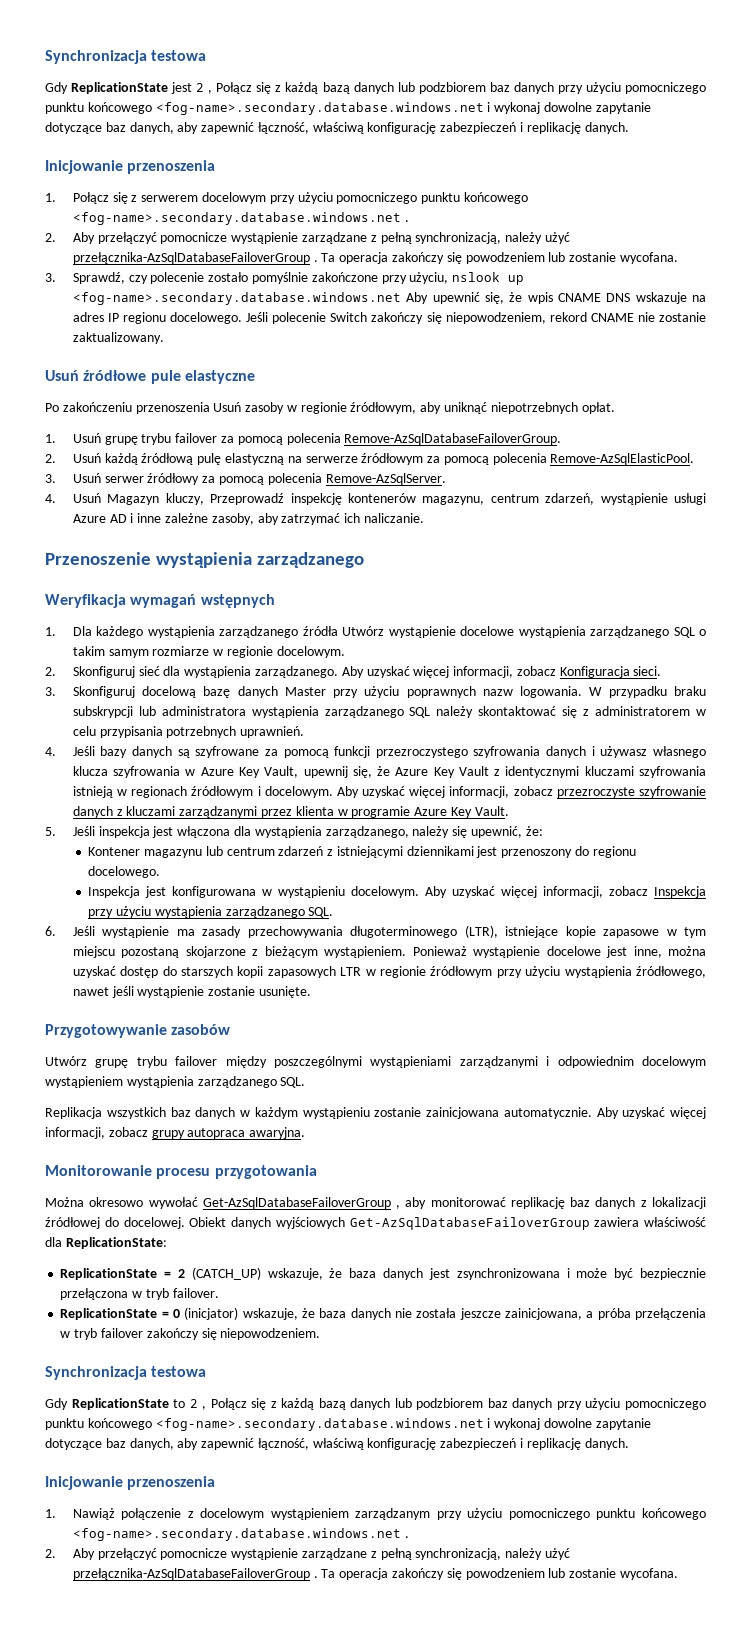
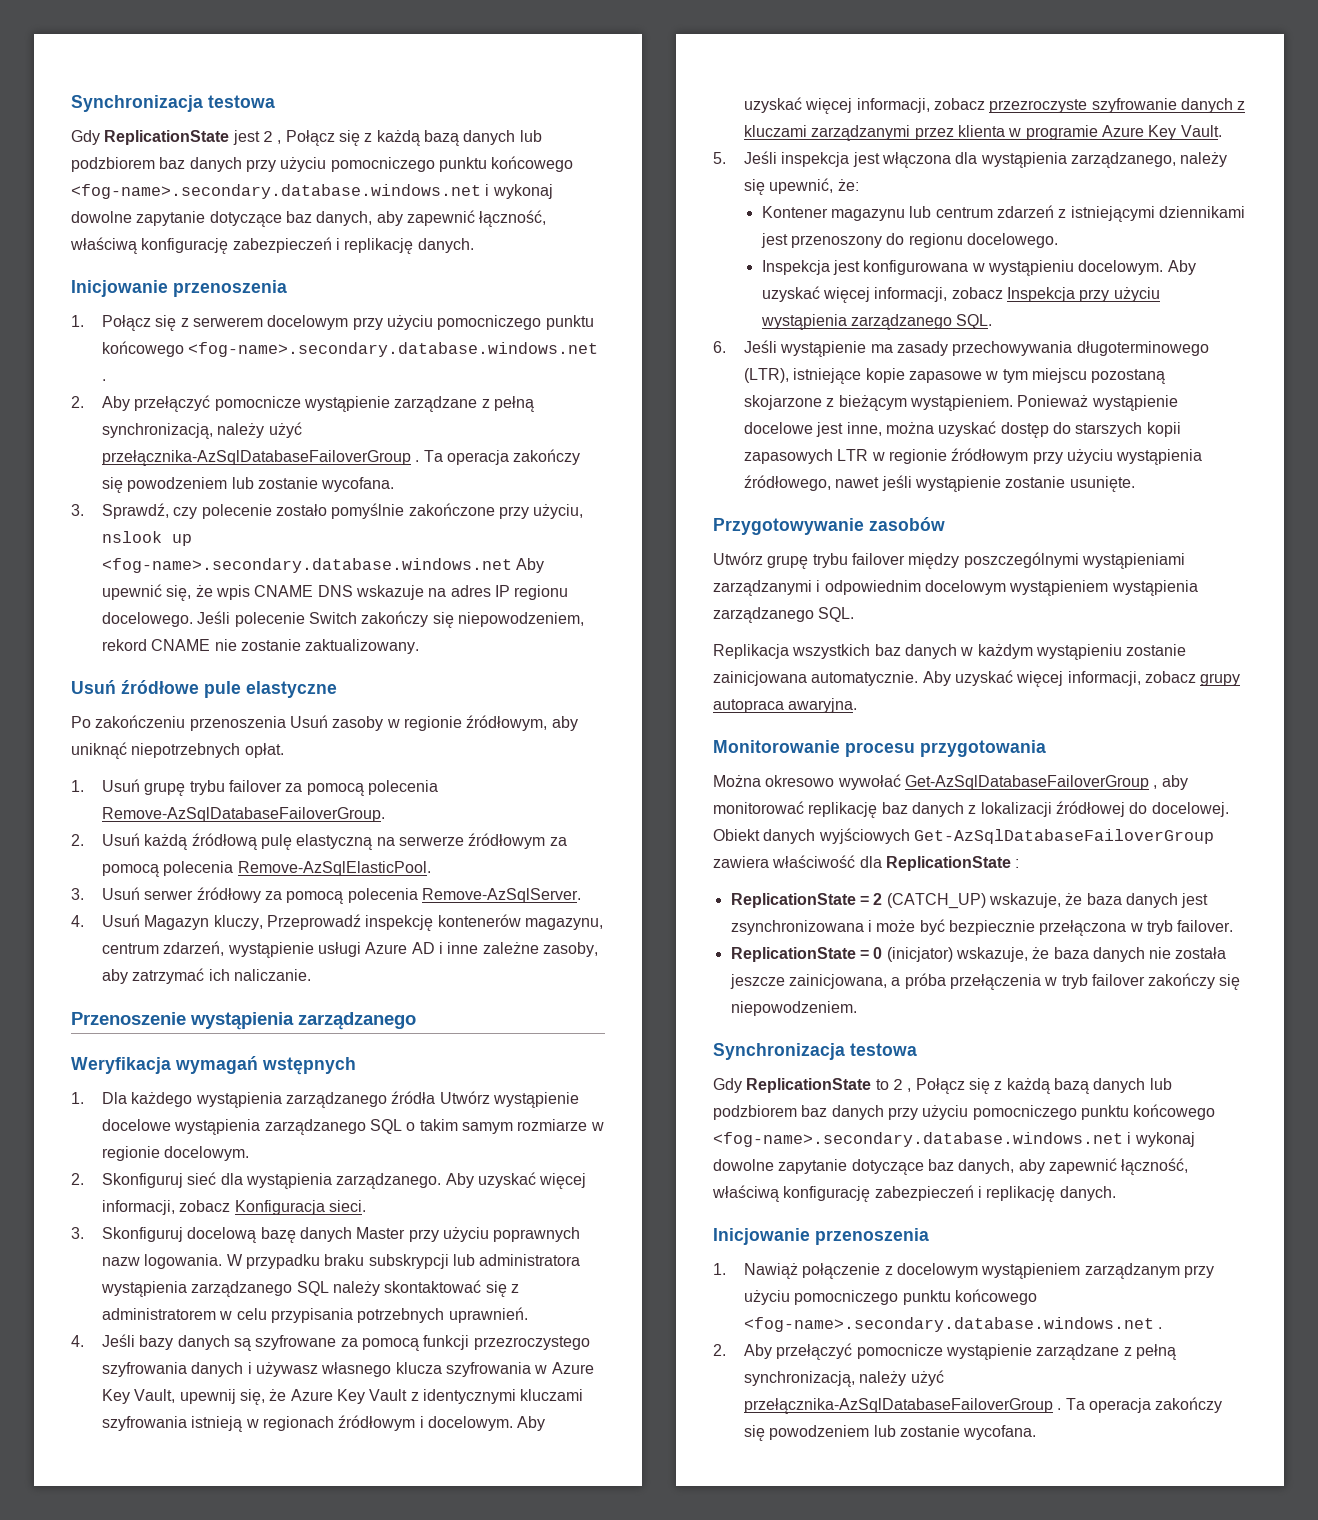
- Obiekt danych wyjściowych Get-AzSqlDatabaseFailoverGroup zawiera właściwość dla ReplicationState:
+ Obiekt danych wyjściowych Get-AzSqlDatabaseFailoverGroup zawiera właściwość dla ReplicationState :

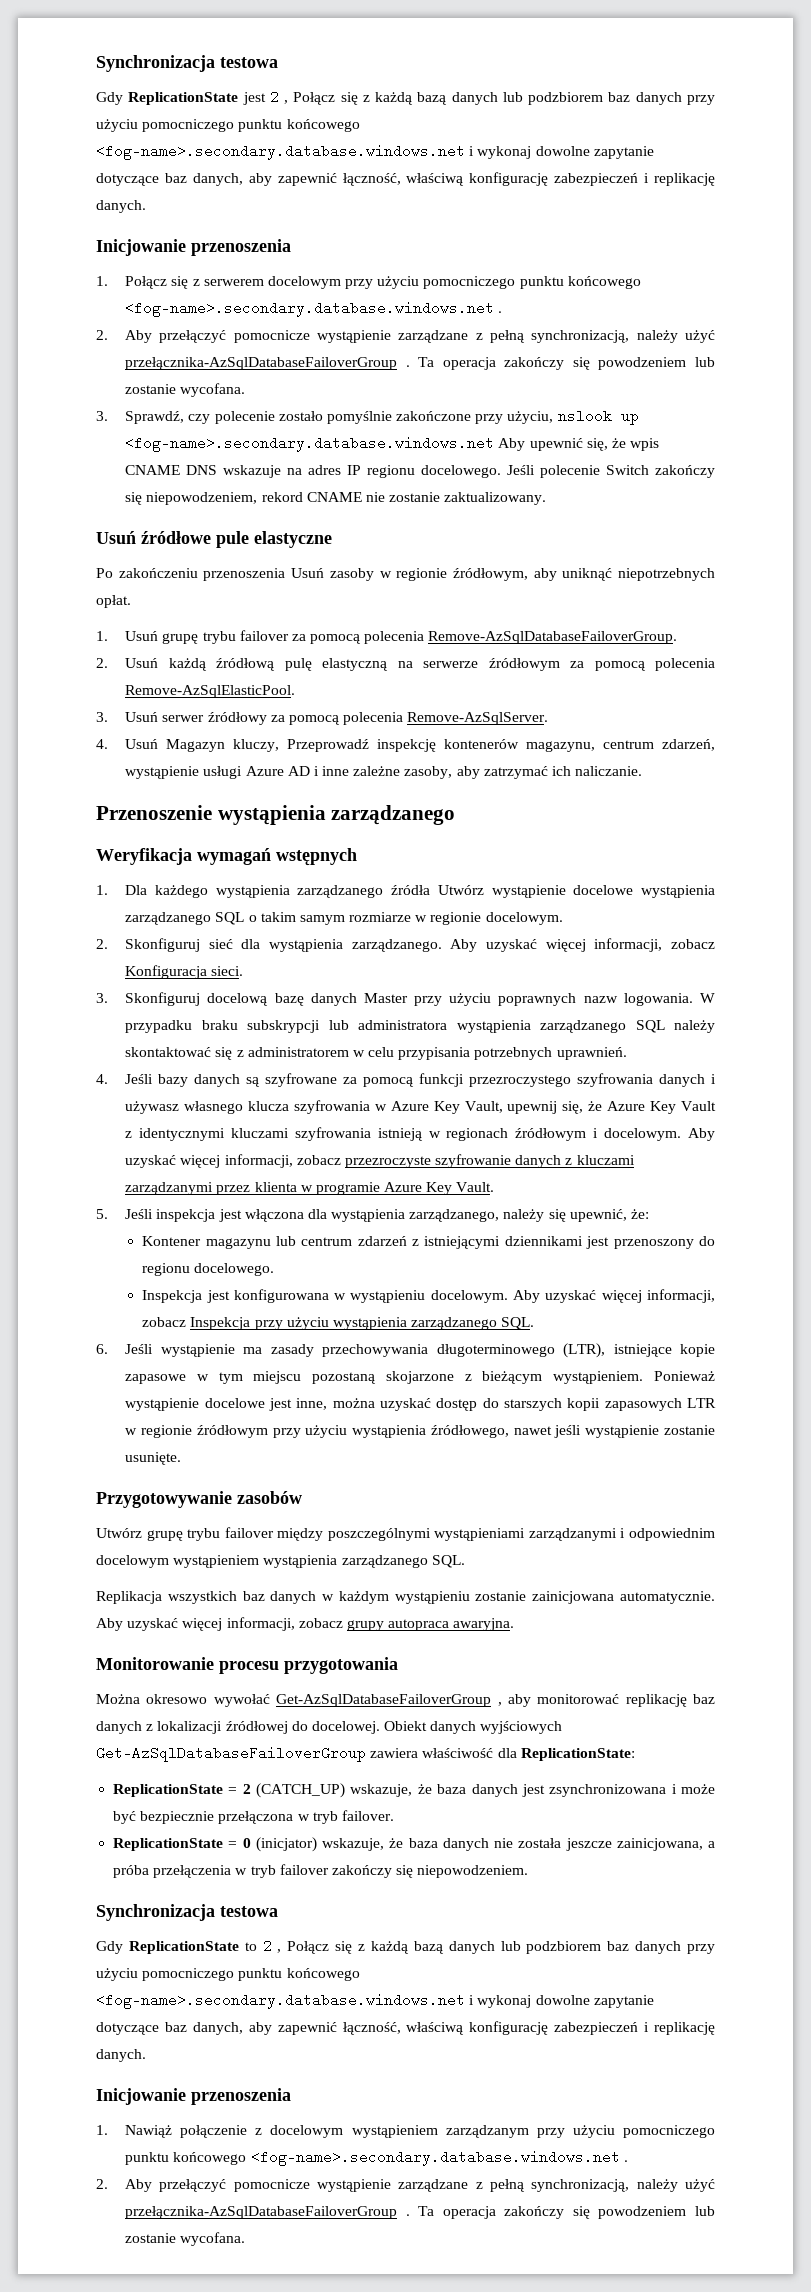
- Obiekt danych wyjściowych Get-AzSqlDatabaseFailoverGroup zawiera właściwość dla ReplicationState :
+ Obiekt danych wyjściowych Get-AzSqlDatabaseFailoverGroup zawiera właściwość dla ReplicationState:

